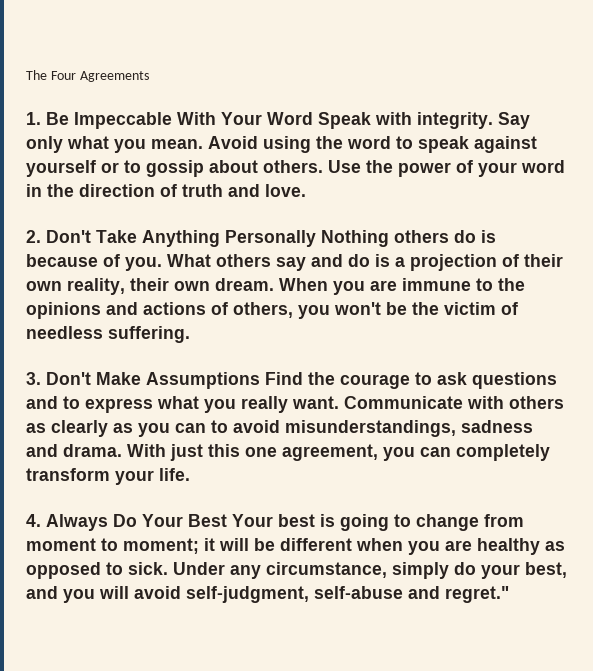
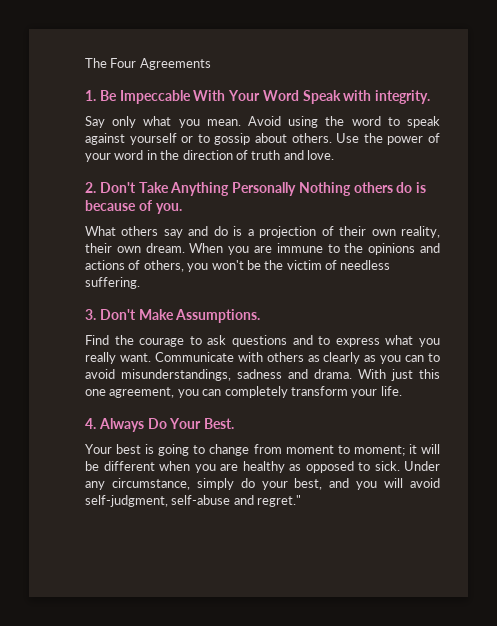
- 1. Be Impeccable With Your Word Speak with integrity. Say only what you mean.
+ 1. Be Impeccable With Your Word Speak with integrity.
+ Say only what you mean.
- 2. Don't Take Anything Personally Nothing others do is because of you. What others say and do is a projection of their own reality, their own dream.
+ 2. Don't Take Anything Personally Nothing others do is because of you.
+ What others say and do is a projection of their own reality, their own dream.
- 3. Don't Make Assumptions Find the courage to ask questions and to express what you really want.
+ 3. Don't Make Assumptions.
+ Find the courage to ask questions and to express what you really want.
- 4. Always Do Your Best Your best is going to change from moment to moment; it will be different when you are healthy as opposed to sick.
+ 4. Always Do Your Best.
+ Your best is going to change from moment to moment; it will be different when you are healthy as opposed to sick.

